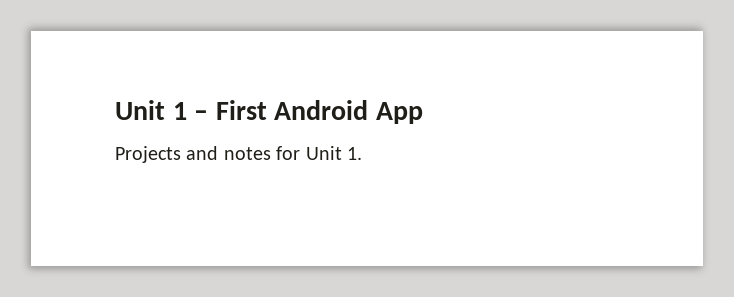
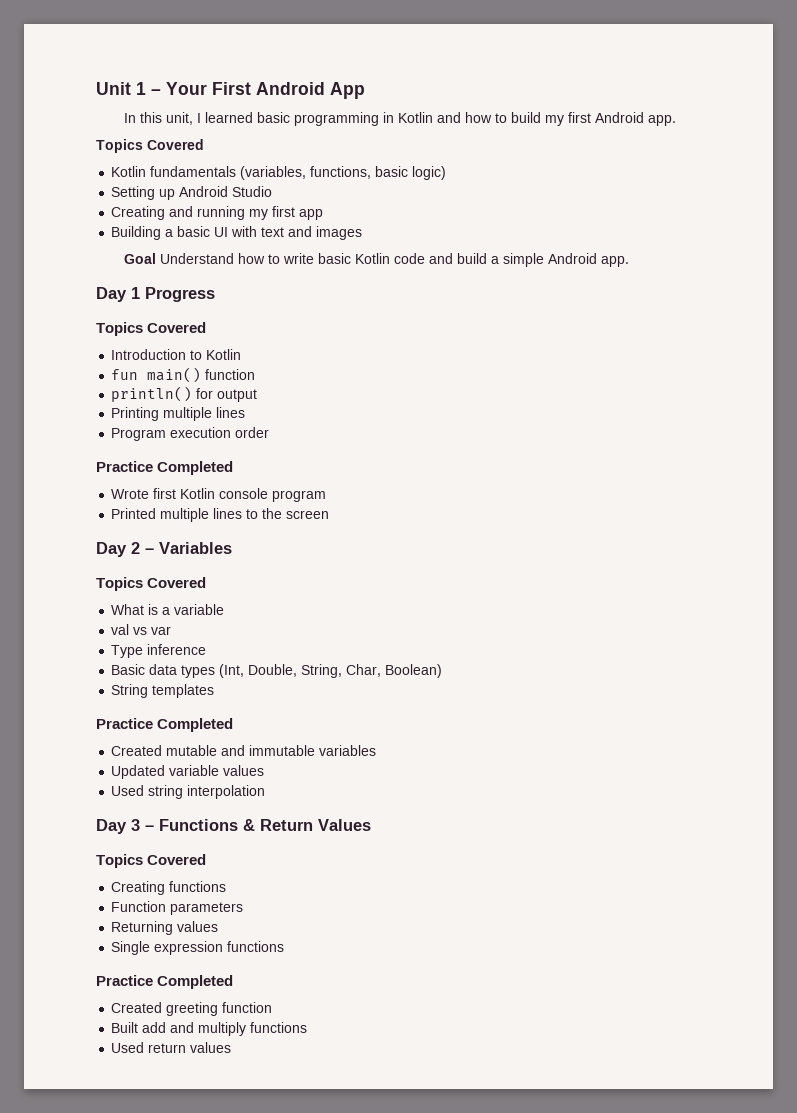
- Unit 1 – First Android App
+ Unit 1 – Your First Android App
- Projects and notes for Unit 1.
+ In this unit, I learned basic programming in Kotlin and how to build my first Android app.
+ Topics Covered
+ Kotlin fundamentals (variables, functions, basic logic)
+ Setting up Android Studio
+ Creating and running my first app
+ Building a basic UI with text and images
+ Goal Understand how to write basic Kotlin code and build a simple Android app.
+ Day 1 Progress
+ Topics Covered
+ Introduction to Kotlin
+ fun main() function
+ println() for output
+ Printing multiple lines
+ Program execution order
+ Practice Completed
+ Wrote first Kotlin console program
+ Printed multiple lines to the screen
+ Day 2 – Variables
+ Topics Covered
+ What is a variable
+ val vs var
+ Type inference
+ Basic data types (Int, Double, String, Char, Boolean)
+ String templates
+ Practice Completed
+ Created mutable and immutable variables
+ Updated variable values
+ Used string interpolation
+ Day 3 – Functions & Return Values
+ Topics Covered
+ Creating functions
+ Function parameters
+ Returning values
+ Single expression functions
+ Practice Completed
+ Created greeting function
+ Built add and multiply functions
+ Used return values

